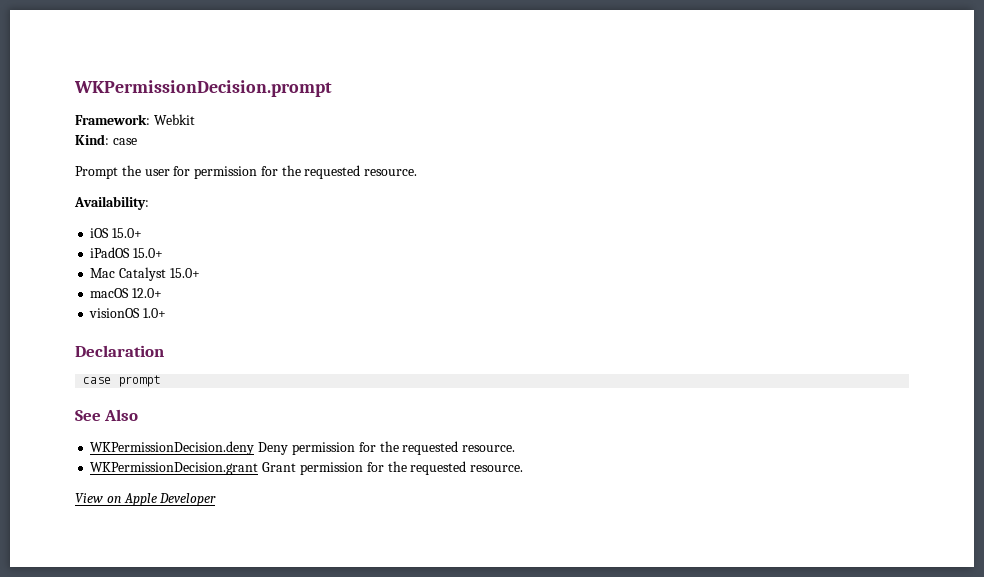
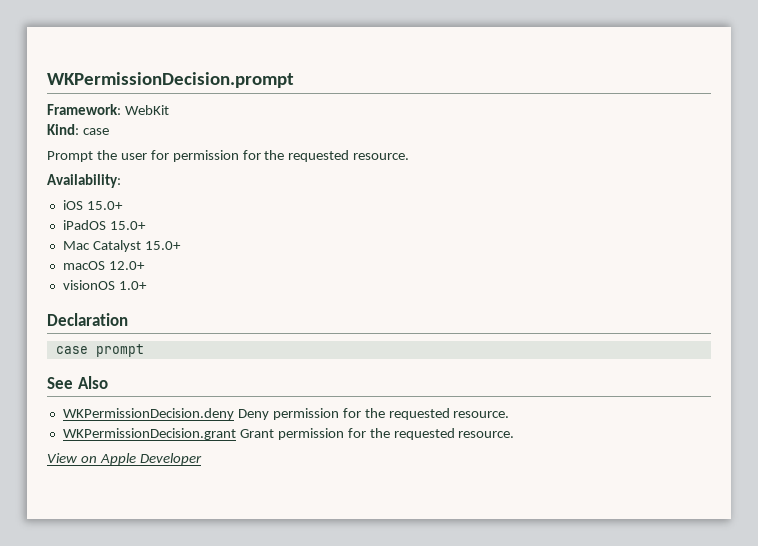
- Framework: Webkit
+ Framework: WebKit

